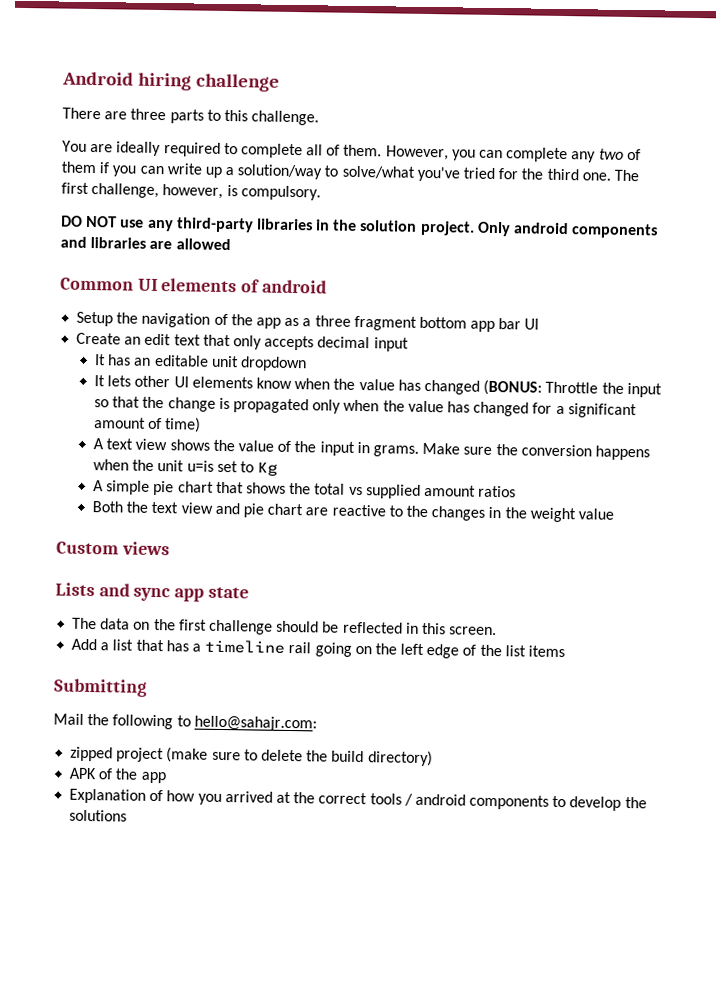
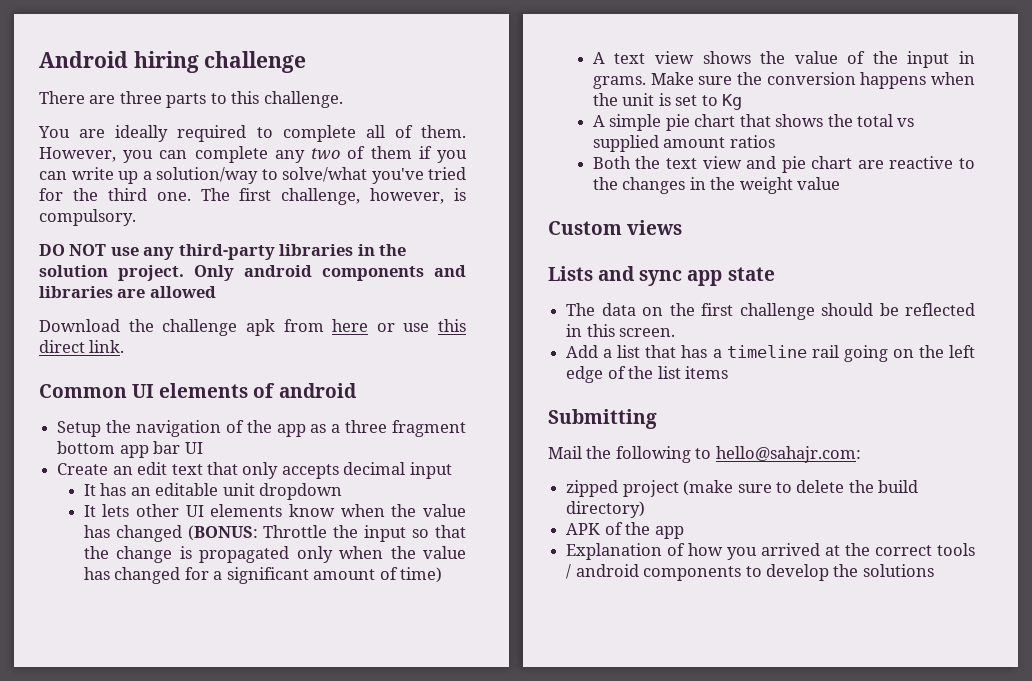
+ Download the challenge apk from here or use this direct link.
- Make sure the conversion happens when the unit u=is set to Kg
+ Make sure the conversion happens when the unit is set to Kg

